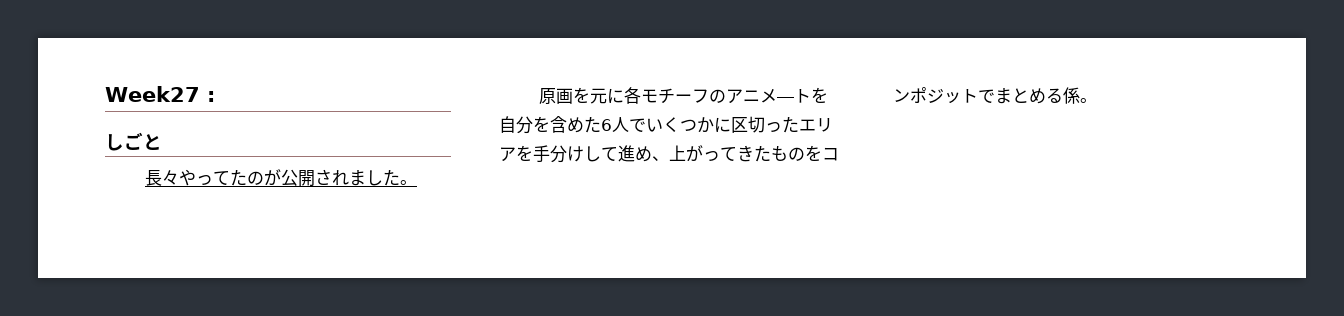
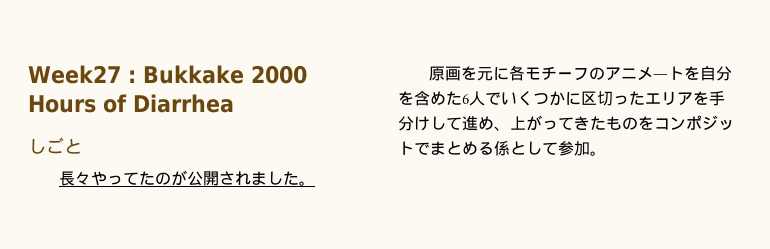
- Week27 :
+ Week27 : Bukkake 2000 Hours of Diarrhea
- 原画を元に各モチーフのアニメ―トを自分を含めた6人でいくつかに区切ったエリアを手分けして進め、上がってきたものをコンポジットでまとめる係。
+ 原画を元に各モチーフのアニメ―トを自分を含めた6人でいくつかに区切ったエリアを手分けして進め、上がってきたものをコンポジットでまとめる係として参加。

